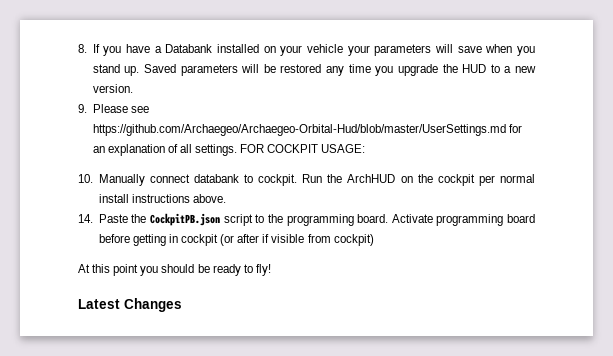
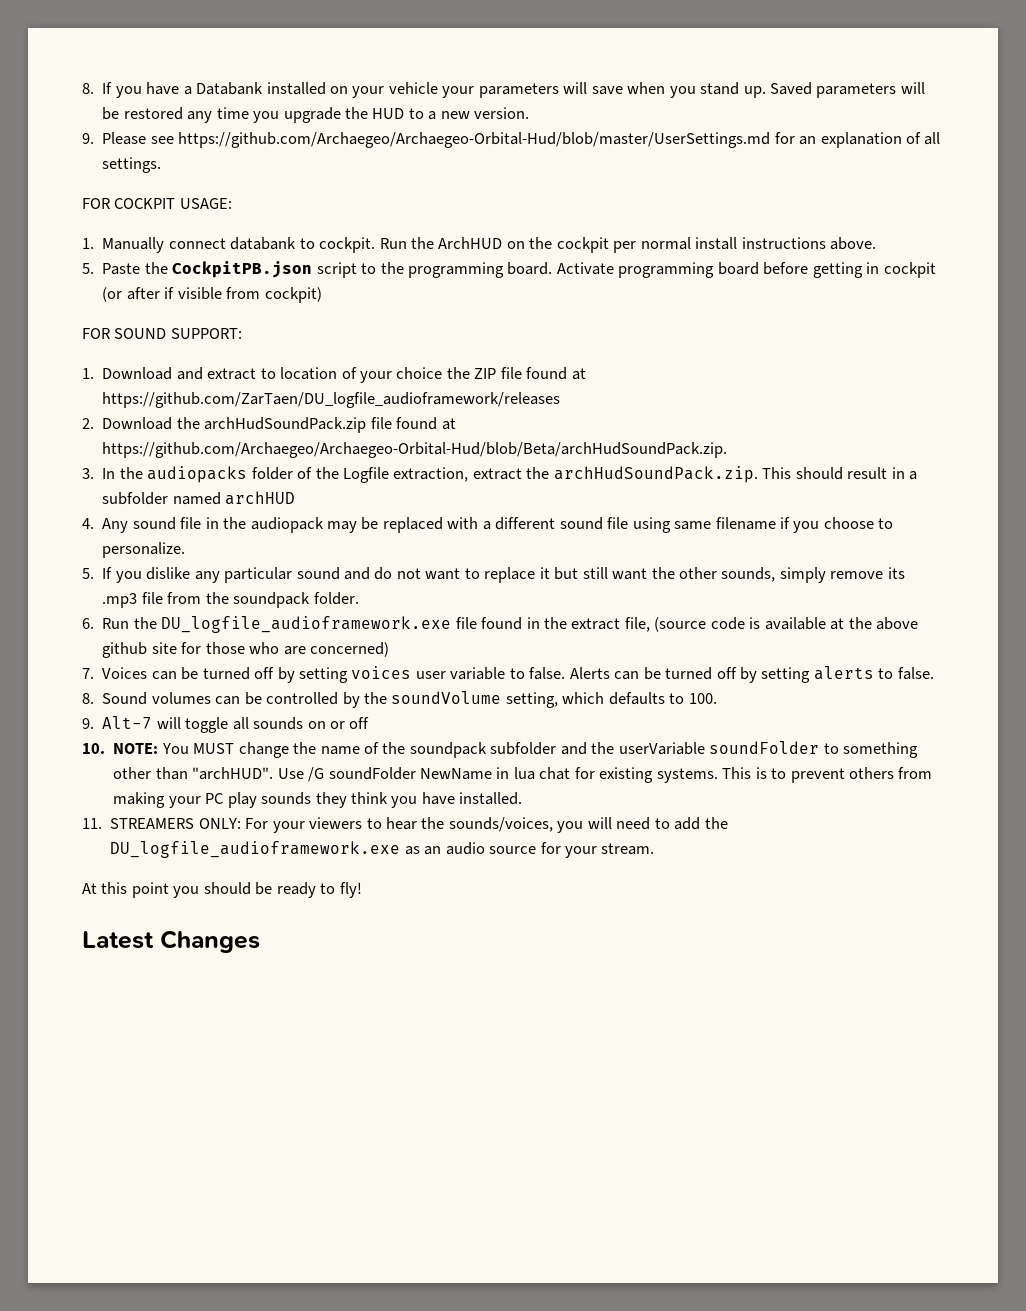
- 9. Please see https://github.com/Archaegeo/Archaegeo-Orbital-Hud/blob/master/UserSettings.md for an explanation of all settings. FOR COCKPIT USAGE:
+ 9. Please see https://github.com/Archaegeo/Archaegeo-Orbital-Hud/blob/master/UserSettings.md for an explanation of all settings.
+ FOR COCKPIT USAGE:
- 10. Manually connect databank to cockpit.
+ 1. Manually connect databank to cockpit.
- 14. Paste the CockpitPB.json script to the programming board.
+ 5. Paste the CockpitPB.json script to the programming board.
+ FOR SOUND SUPPORT:
+ 1. Download and extract to location of your choice the ZIP file found at https://github.com/ZarTaen/DU_logfile_audioframework/releases
+ 2. Download the archHudSoundPack.zip file found at https://github.com/Archaegeo/Archaegeo-Orbital-Hud/blob/Beta/archHudSoundPack.zip.
+ 3. In the audiopacks folder of the Logfile extraction, extract the archHudSoundPack.zip. This should result in a subfolder named archHUD
+ 4. Any sound file in the audiopack may be replaced with a different sound file using same filename if you choose to personalize.
+ 5. If you dislike any particular sound and do not want to replace it but still want the other sounds, simply remove its .mp3 file from the soundpack folder.
+ 6. Run the DU_logfile_audioframework.exe file found in the extract file, (source code is available at the above github site for those who are concerned)
+ 7. Voices can be turned off by setting voices user variable to false. Alerts can be turned off by setting alerts to false.
+ 8. Sound volumes can be controlled by the soundVolume setting, which defaults to 100.
+ 9. Alt-7 will toggle all sounds on or off
+ 10. NOTE: You MUST change the name of the soundpack subfolder and the userVariable soundFolder to something other than "archHUD". Use /G soundFolder NewName in lua chat for existing systems. This is to prevent others from making your PC play sounds they think you have installed.
+ 11. STREAMERS ONLY: For your viewers to hear the sounds/voices, you will need to add the DU_logfile_audioframework.exe as an audio source for your stream.

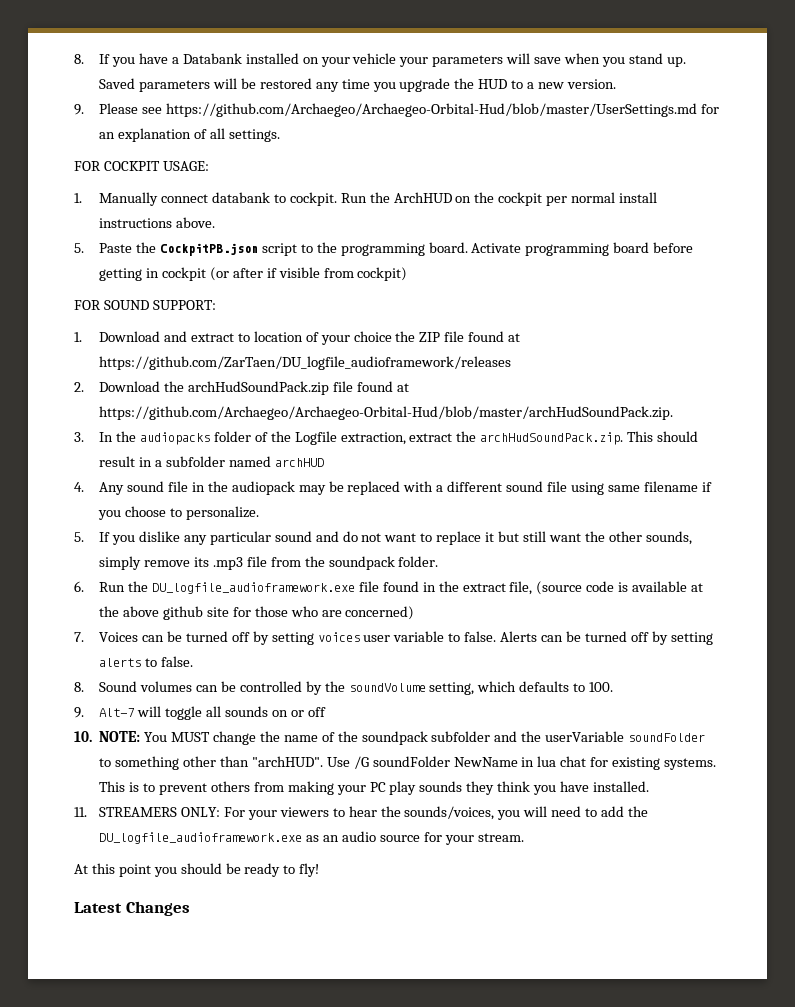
- 2. Download the archHudSoundPack.zip file found at https://github.com/Archaegeo/Archaegeo-Orbital-Hud/blob/Beta/archHudSoundPack.zip.
+ 2. Download the archHudSoundPack.zip file found at https://github.com/Archaegeo/Archaegeo-Orbital-Hud/blob/master/archHudSoundPack.zip.

